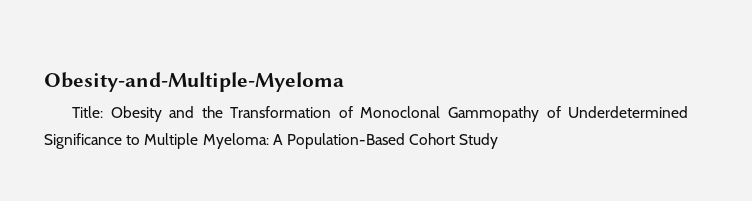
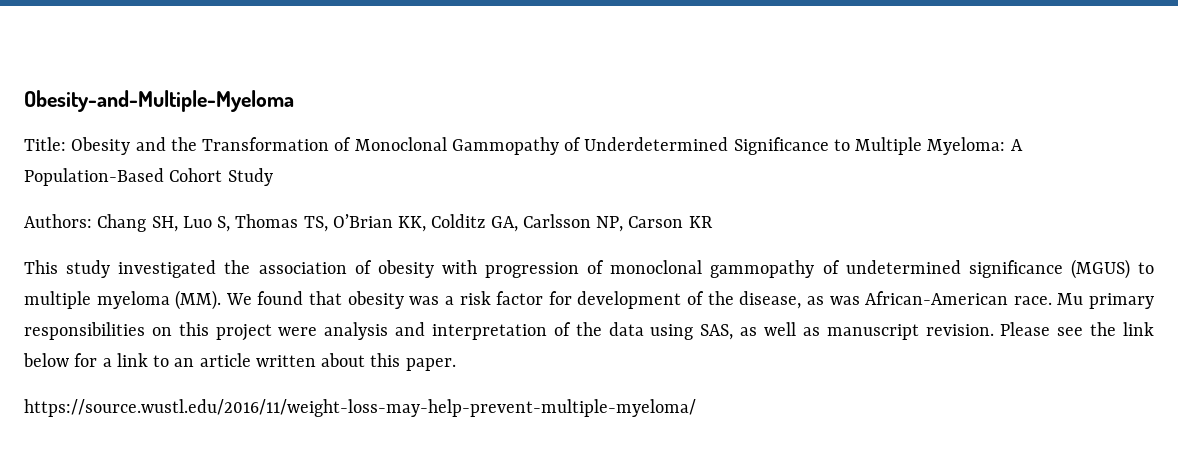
+ Authors: Chang SH, Luo S, Thomas TS, O’Brian KK, Colditz GA, Carlsson NP, Carson KR
+ This study investigated the association of obesity with progression of monoclonal gammopathy of undetermined significance (MGUS) to multiple myeloma (MM). We found that obesity was a risk factor for development of the disease, as was African-American race. Mu primary responsibilities on this project were analysis and interpretation of the data using SAS, as well as manuscript revision. Please see the link below for a link to an article written about this paper.
+ https://source.wustl.edu/2016/11/weight-loss-may-help-prevent-multiple-myeloma/

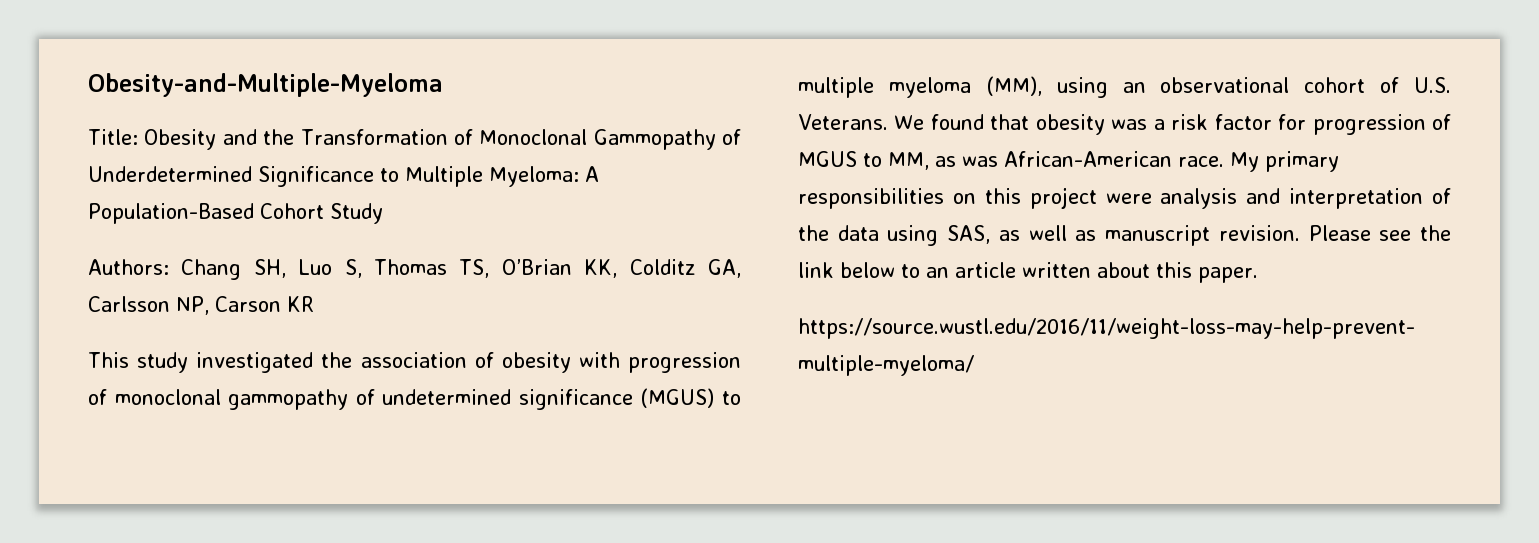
- This study investigated the association of obesity with progression of monoclonal gammopathy of undetermined significance (MGUS) to multiple myeloma (MM). We found that obesity was a risk factor for development of the disease, as was African-American race.
+ This study investigated the association of obesity with progression of monoclonal gammopathy of undetermined significance (MGUS) to multiple myeloma (MM), using an observational cohort of U.S. Veterans. We found that obesity was a risk factor for progression of MGUS to MM, as was African-American race.
- Mu primary responsibilities on this project were analysis and interpretation of the data using SAS, as well as manuscript revision.
+ My primary responsibilities on this project were analysis and interpretation of the data using SAS, as well as manuscript revision.
- Please see the link below for a link to an article written about this paper.
+ Please see the link below to an article written about this paper.

